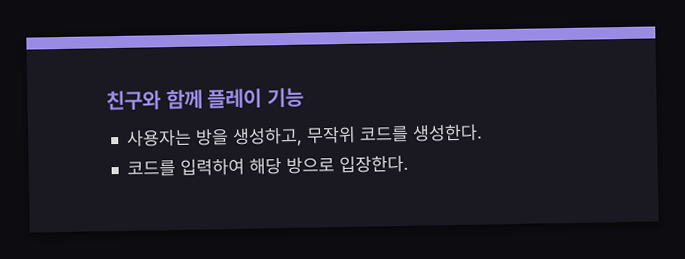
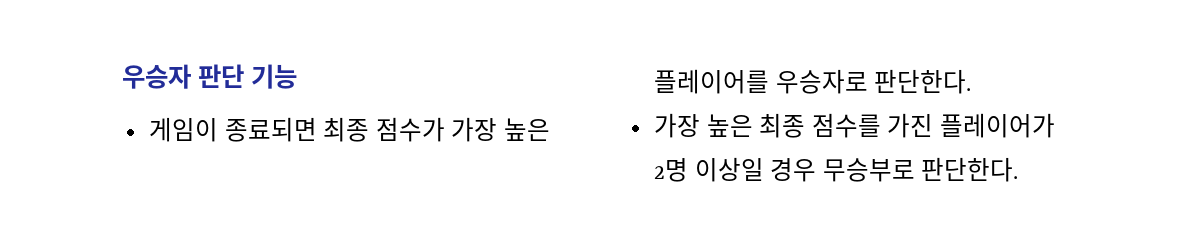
- 친구와 함께 플레이 기능
- 사용자는 방을 생성하고, 무작위 코드를 생성한다.
- 코드를 입력하여 해당 방으로 입장한다.
+ 우승자 판단 기능
+ 게임이 종료되면 최종 점수가 가장 높은 플레이어를 우승자로 판단한다.
+ 가장 높은 최종 점수를 가진 플레이어가 2명 이상일 경우 무승부로 판단한다.

